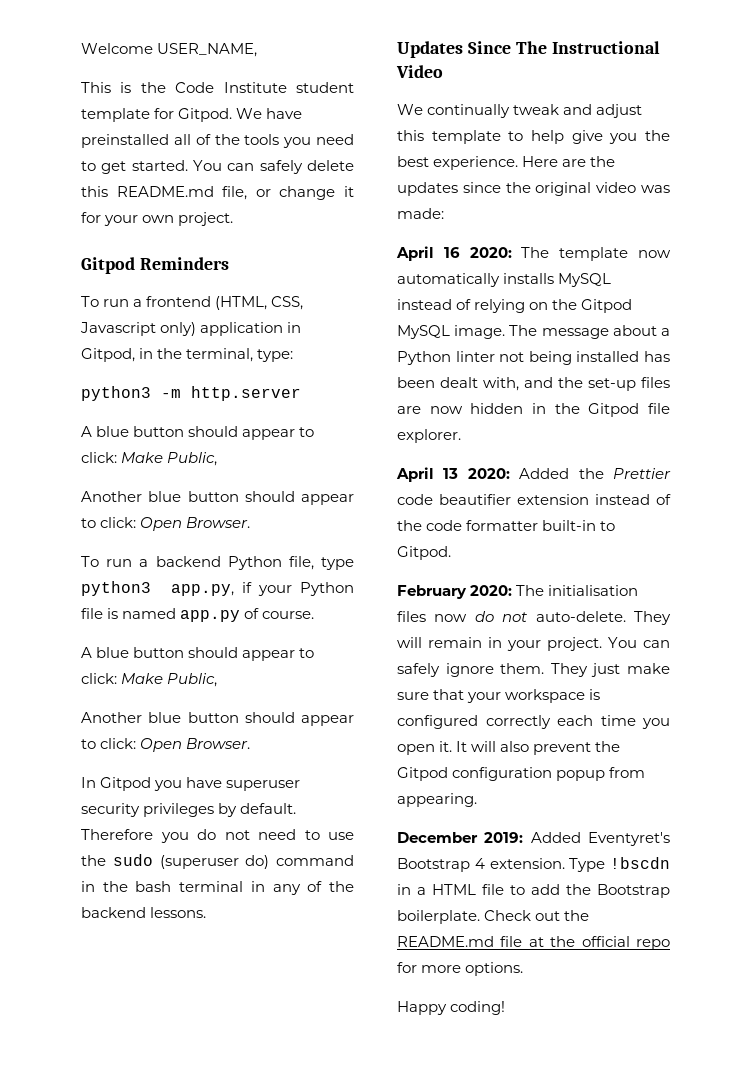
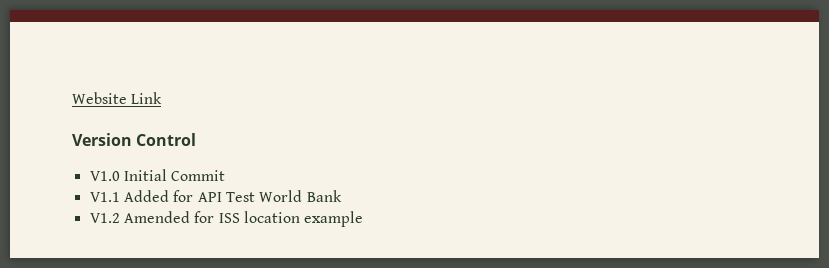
- Welcome USER_NAME,
- This is the Code Institute student template for Gitpod. We have preinstalled all of the tools you need to get started. You can safely delete this README.md file, or change it for your own project.
- Gitpod Reminders
- To run a frontend (HTML, CSS, Javascript only) application in Gitpod, in the terminal, type:
- python3 -m http.server
- A blue button should appear to click: Make Public,
- Another blue button should appear to click: Open Browser.
- To run a backend Python file, type python3 app.py, if your Python file is named app.py of course.
- A blue button should appear to click: Make Public,
- Another blue button should appear to click: Open Browser.
- In Gitpod you have superuser security privileges by default. Therefore you do not need to use the sudo (superuser do) command in the bash terminal in any of the backend lessons.
- Updates Since The Instructional Video
- We continually tweak and adjust this template to help give you the best experience. Here are the updates since the original video was made:
- April 16 2020: The template now automatically installs MySQL instead of relying on the Gitpod MySQL image. The message about a Python linter not being installed has been dealt with, and the set-up files are now hidden in the Gitpod file explorer.
- April 13 2020: Added the Prettier code beautifier extension instead of the code formatter built-in to Gitpod.
- February 2020: The initialisation files now do not auto-delete. They will remain in your project. You can safely ignore them. They just make sure that your workspace is configured correctly each time you open it. It will also prevent the Gitpod configuration popup from appearing.
- December 2019: Added Eventyret's Bootstrap 4 extension. Type !bscdn in a HTML file to add the Bootstrap boilerplate. Check out the README.md file at the official repo for more options.
- Happy coding!
+ Website Link
+ Version Control
+ V1.0 Initial Commit
+ V1.1 Added for API Test World Bank
+ V1.2 Amended for ISS location example

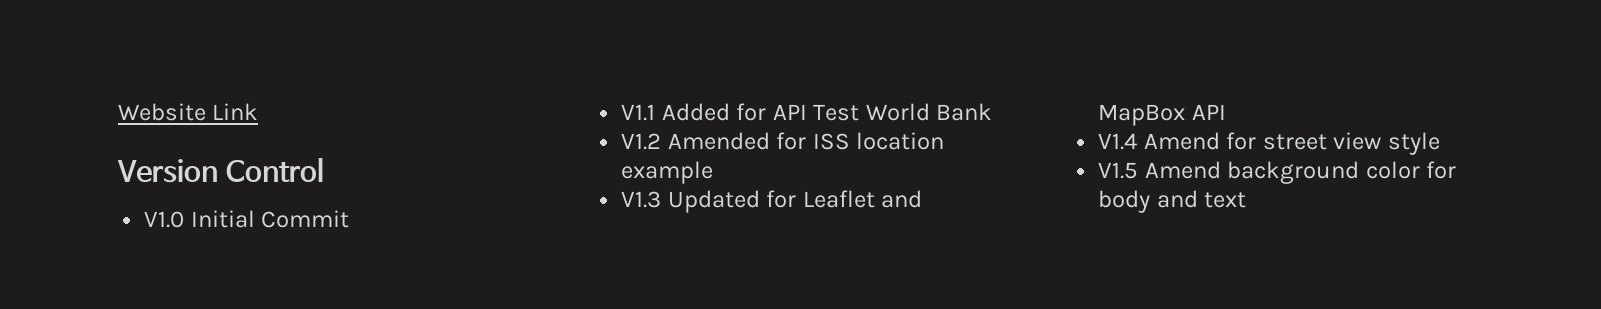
+ V1.3 Updated for Leaflet and MapBox API
+ V1.4 Amend for street view style
+ V1.5 Amend background color for body and text

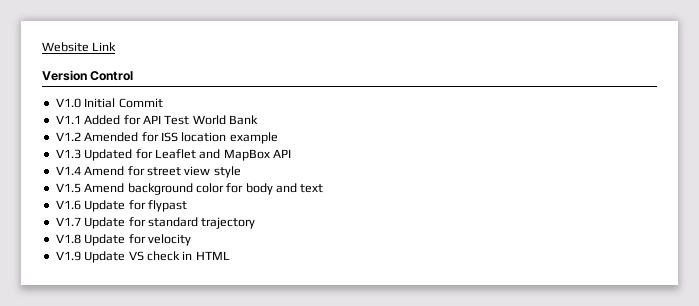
+ V1.6 Update for flypast
+ V1.7 Update for standard trajectory
+ V1.8 Update for velocity
+ V1.9 Update VS check in HTML

